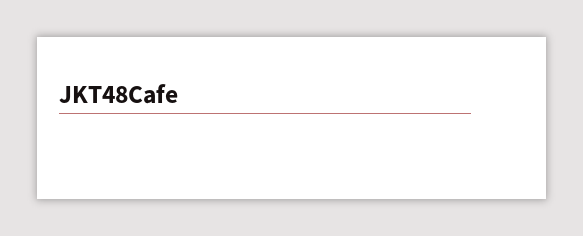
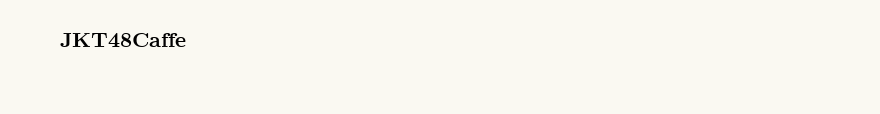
- JKT48Cafe
+ JKT48Caffe

